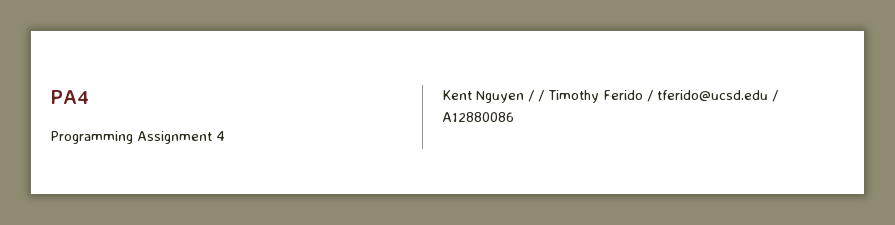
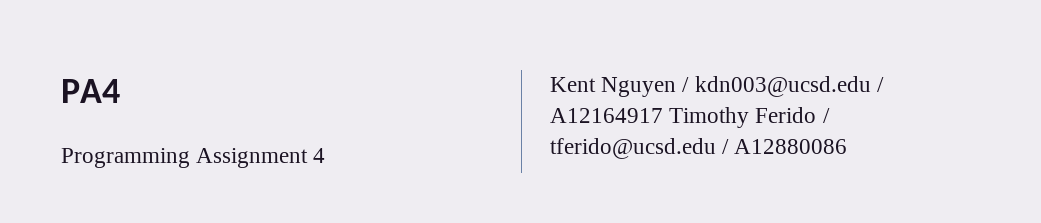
- Kent Nguyen / / Timothy Ferido / tferido@ucsd.edu / A12880086
+ Kent Nguyen / kdn003@ucsd.edu / A12164917 Timothy Ferido / tferido@ucsd.edu / A12880086

